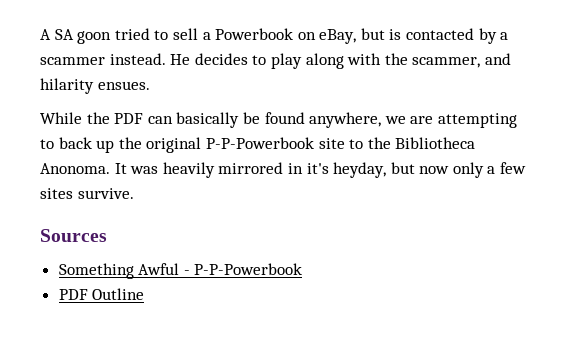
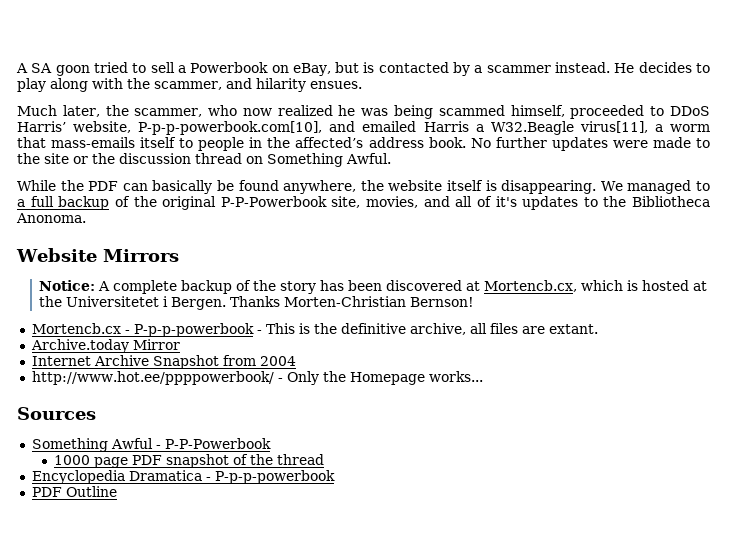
+ Much later, the scammer, who now realized he was being scammed himself, proceeded to DDoS Harris’ website, P-p-p-powerbook.com[10], and emailed Harris a W32.Beagle virus[11], a worm that mass-emails itself to people in the affected’s address book. No further updates were made to the site or the discussion thread on Something Awful.
- While the PDF can basically be found anywhere, we are attempting to back up the original P-P-Powerbook site to the Bibliotheca Anonoma. It was heavily mirrored in it's heyday, but now only a few sites survive.
+ While the PDF can basically be found anywhere, the website itself is disappearing. We managed to a full backup of the original P-P-Powerbook site, movies, and all of it's updates to the Bibliotheca Anonoma.
+ Website Mirrors
+ Notice: A complete backup of the story has been discovered at Mortencb.cx, which is hosted at the Universitetet i Bergen. Thanks Morten-Christian Bernson!
+ Mortencb.cx - P-p-p-powerbook - This is the definitive archive, all files are extant.
+ Archive.today Mirror
+ Internet Archive Snapshot from 2004
+ http://www.hot.ee/ppppowerbook/ - Only the Homepage works...
+ 1000 page PDF snapshot of the thread
+ Encyclopedia Dramatica - P-p-p-powerbook

